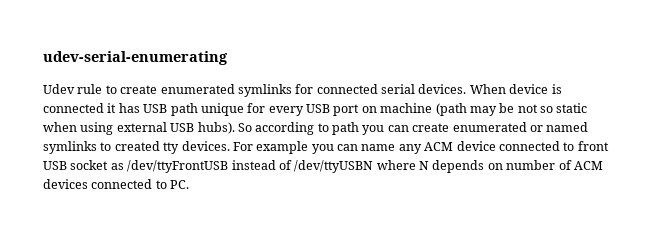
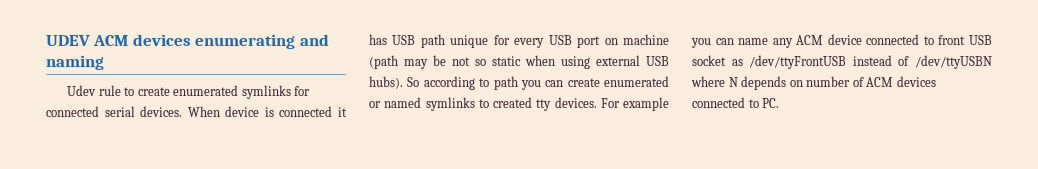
- udev-serial-enumerating
+ UDEV ACM devices enumerating and naming

